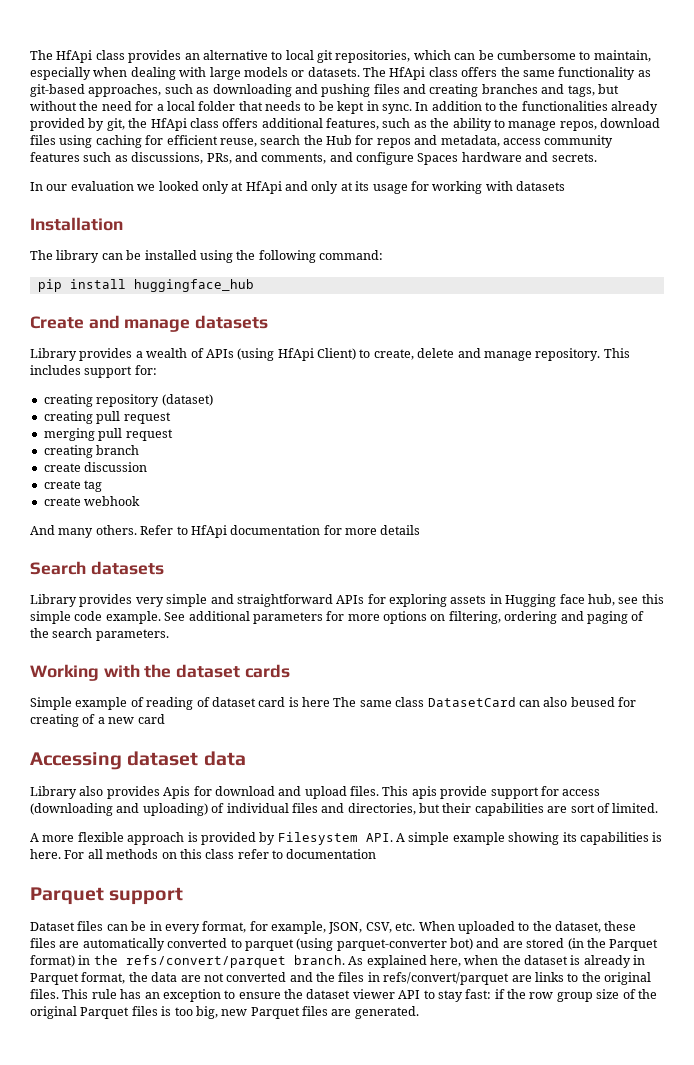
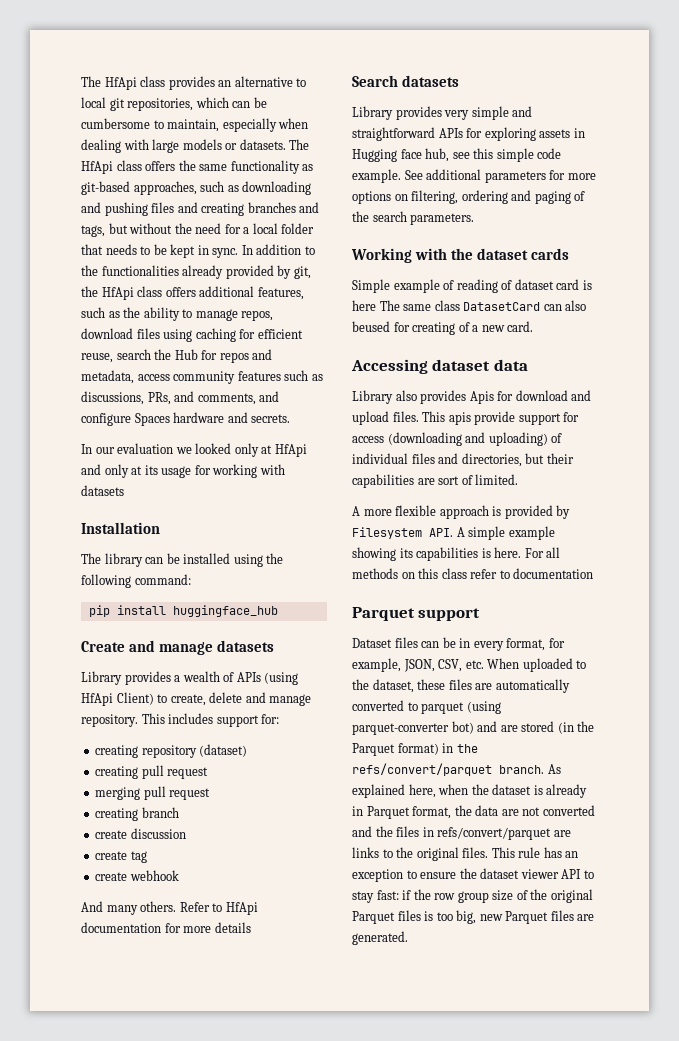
- Simple example of reading of dataset card is here The same class DatasetCard can also beused for creating of a new card
+ Simple example of reading of dataset card is here The same class DatasetCard can also beused for creating of a new card.

